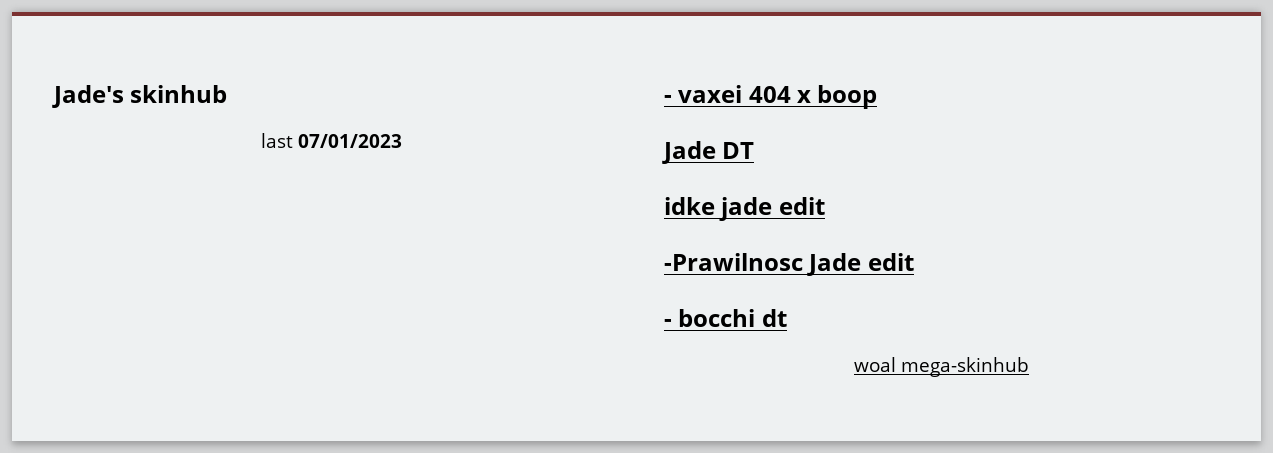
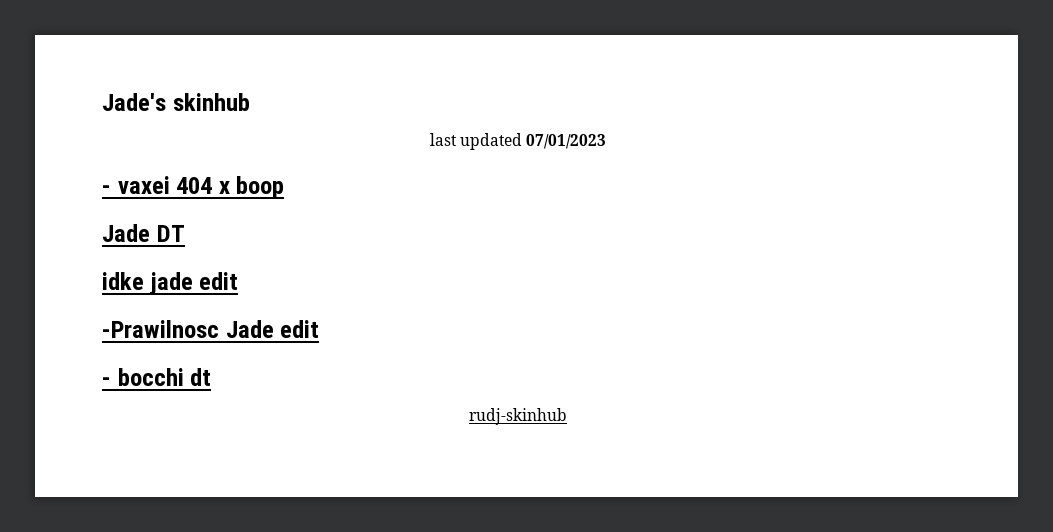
- last 07/01/2023
+ last updated 07/01/2023
- woal mega-skinhub
+ rudj-skinhub

